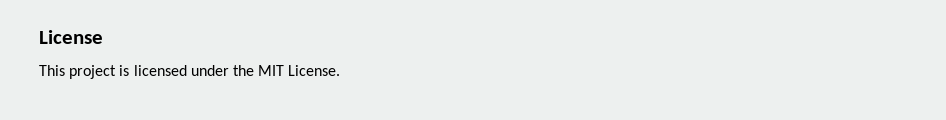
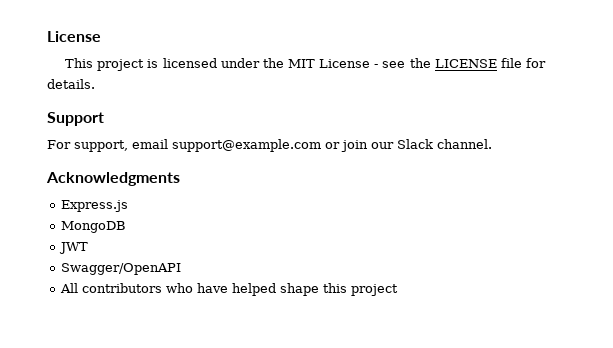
- This project is licensed under the MIT License.
+ This project is licensed under the MIT License - see the LICENSE file for details.
+ Support
+ For support, email support@example.com or join our Slack channel.
+ Acknowledgments
+ Express.js
+ MongoDB
+ JWT
+ Swagger/OpenAPI
+ All contributors who have helped shape this project

